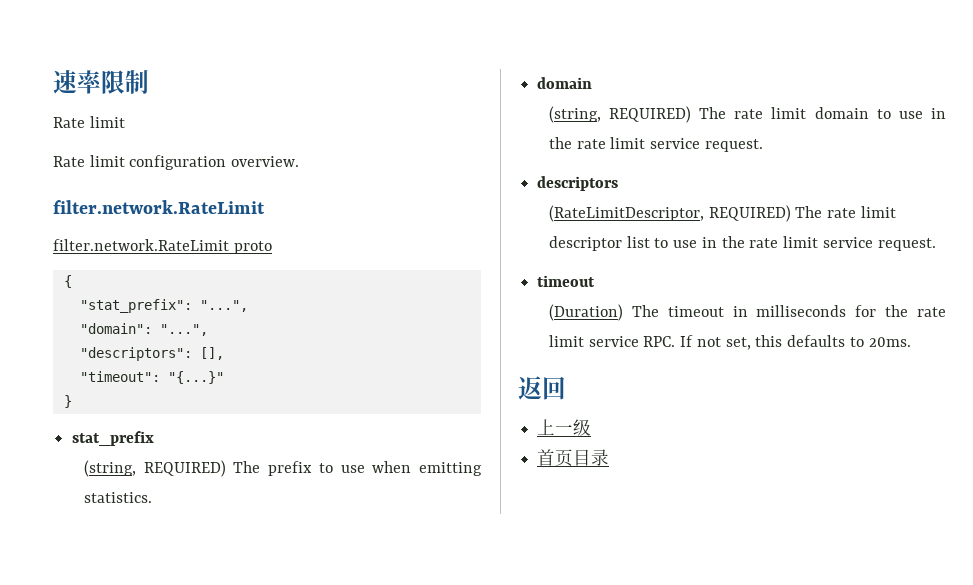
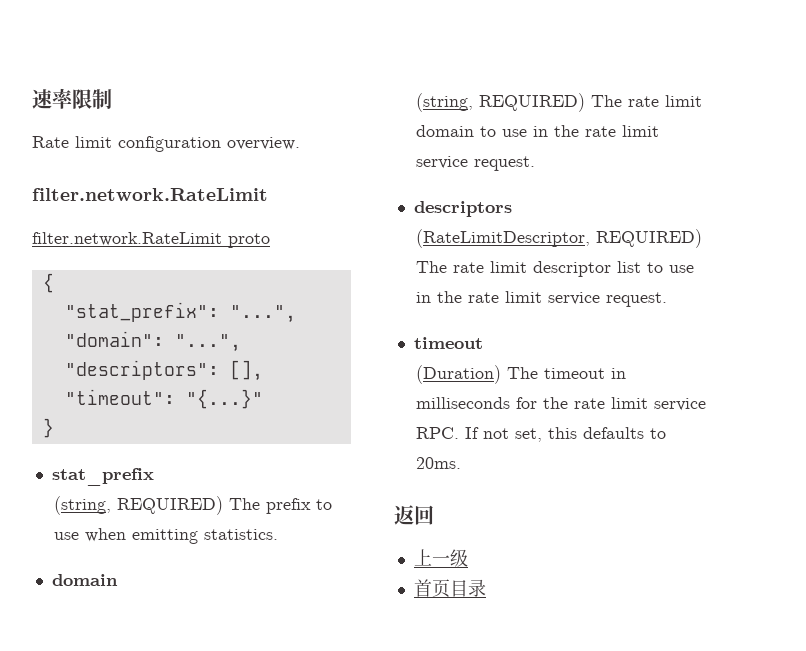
  速率限制
- Rate limit

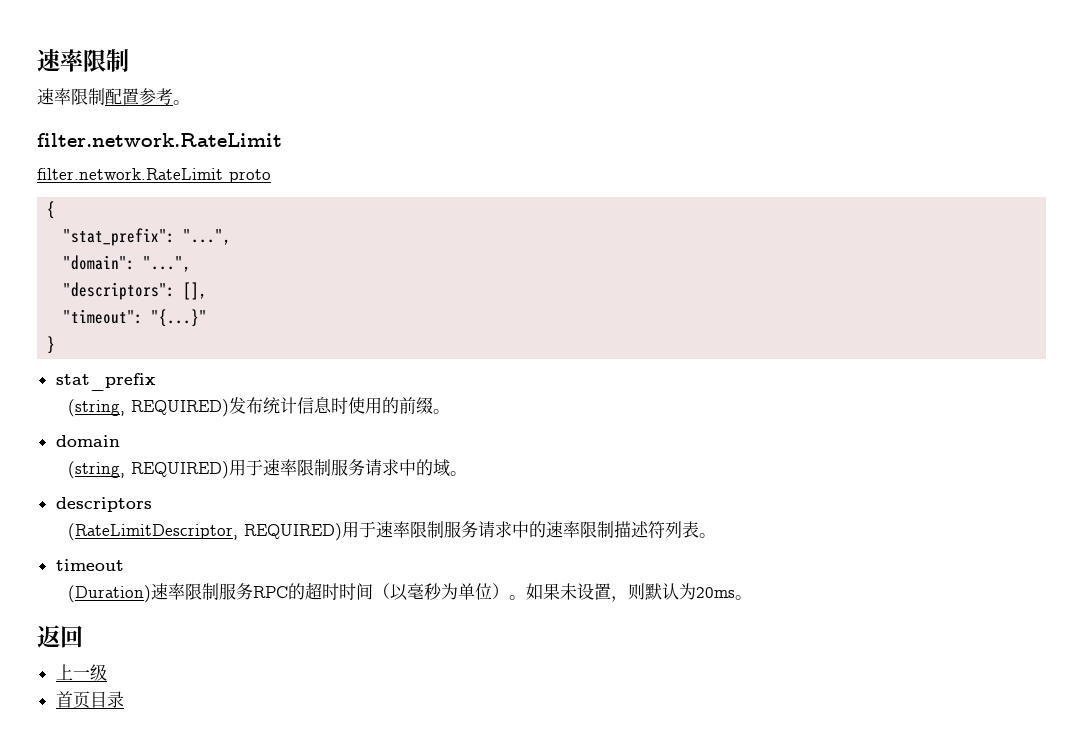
- Rate limit configuration overview.
+ 速率限制配置参考。
- (string, REQUIRED) The prefix to use when emitting statistics.
+ (string, REQUIRED)发布统计信息时使用的前缀。
  domain
- (string, REQUIRED) The rate limit domain to use in the rate limit service request.
+ (string, REQUIRED)用于速率限制服务请求中的域。
  descriptors
- (RateLimitDescriptor, REQUIRED) The rate limit descriptor list to use in the rate limit service request.
+ (RateLimitDescriptor, REQUIRED)用于速率限制服务请求中的速率限制描述符列表。
  timeout
- (Duration) The timeout in milliseconds for the rate limit service RPC. If not set, this defaults to 20ms.
+ (Duration)速率限制服务RPC的超时时间（以毫秒为单位）。如果未设置，则默认为20ms。

